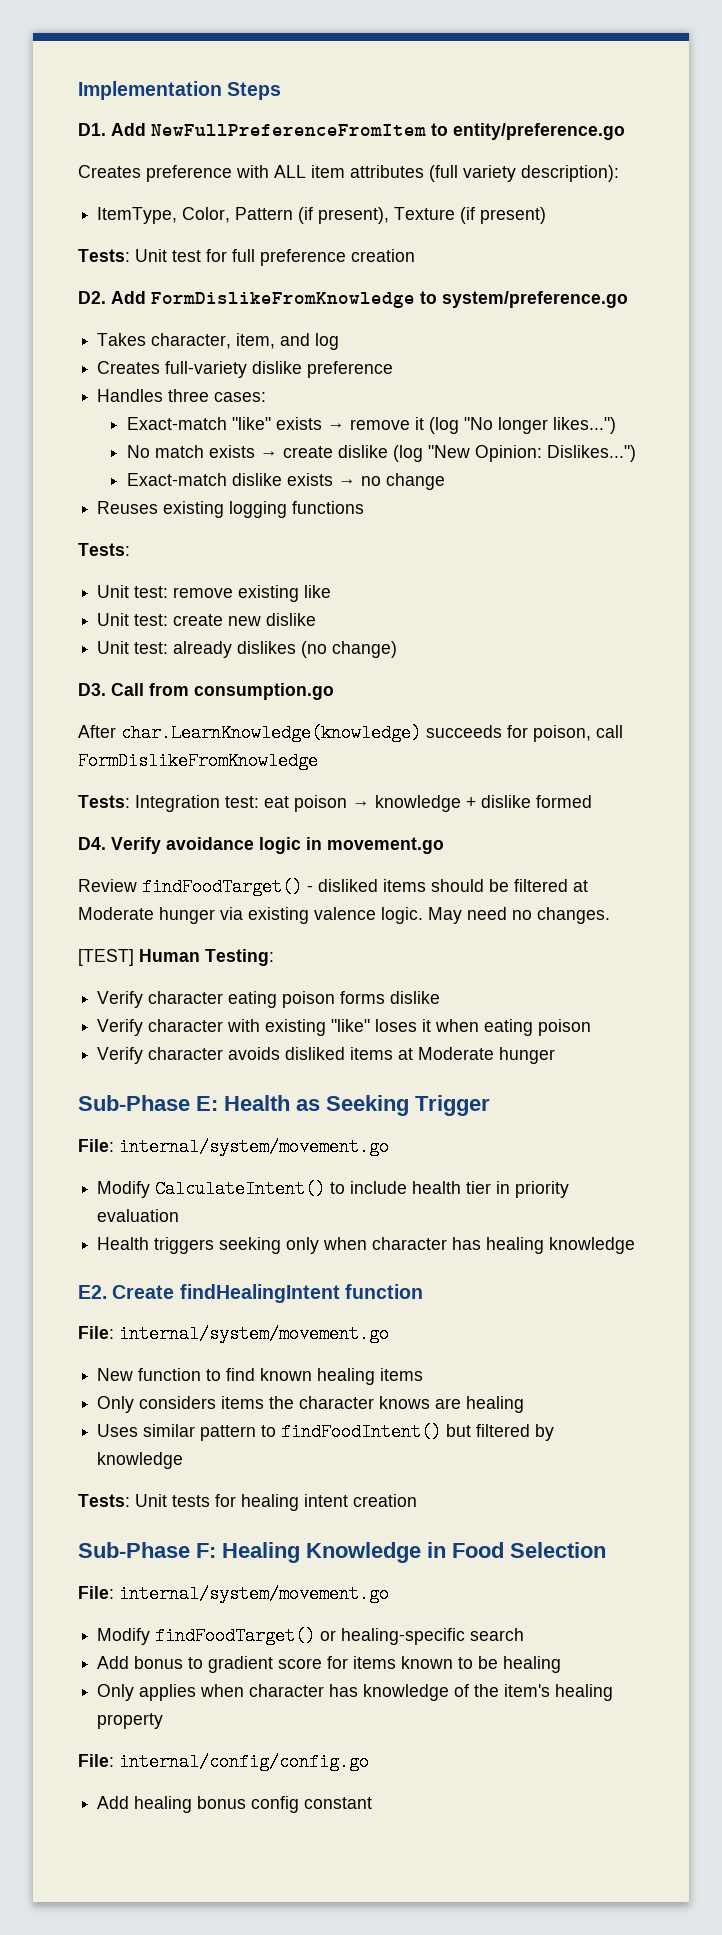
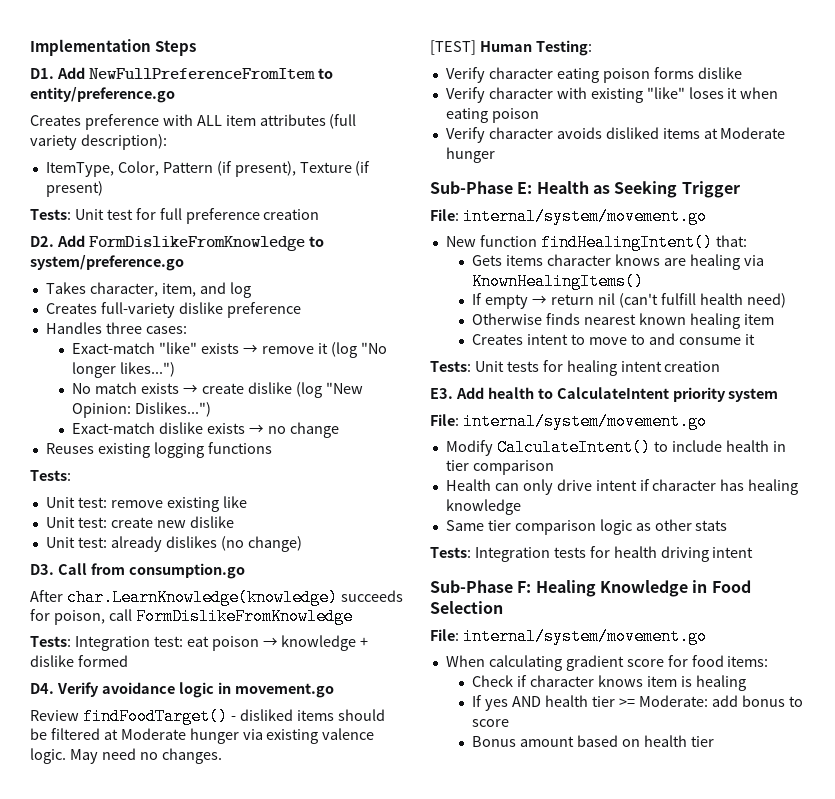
- Modify CalculateIntent() to include health tier in priority evaluation
- Health triggers seeking only when character has healing knowledge
- E2. Create findHealingIntent function
- File: internal/system/movement.go
- New function to find known healing items
- Only considers items the character knows are healing
- Uses similar pattern to findFoodIntent() but filtered by knowledge
+ New function findHealingIntent() that:
+ Gets items character knows are healing via KnownHealingItems()
+ If empty → return nil (can't fulfill health need)
+ Otherwise finds nearest known healing item
+ Creates intent to move to and consume it
+ E3. Add health to CalculateIntent priority system
+ File: internal/system/movement.go
+ Modify CalculateIntent() to include health in tier comparison
+ Health can only drive intent if character has healing knowledge
+ Same tier comparison logic as other stats
+ Tests: Integration tests for health driving intent
- Modify findFoodTarget() or healing-specific search
- Add bonus to gradient score for items known to be healing
- Only applies when character has knowledge of the item's healing property
- File: internal/config/config.go
- Add healing bonus config constant
+ When calculating gradient score for food items:
+ Check if character knows item is healing
+ If yes AND health tier >= Moderate: add bonus to score
+ Bonus amount based on health tier

